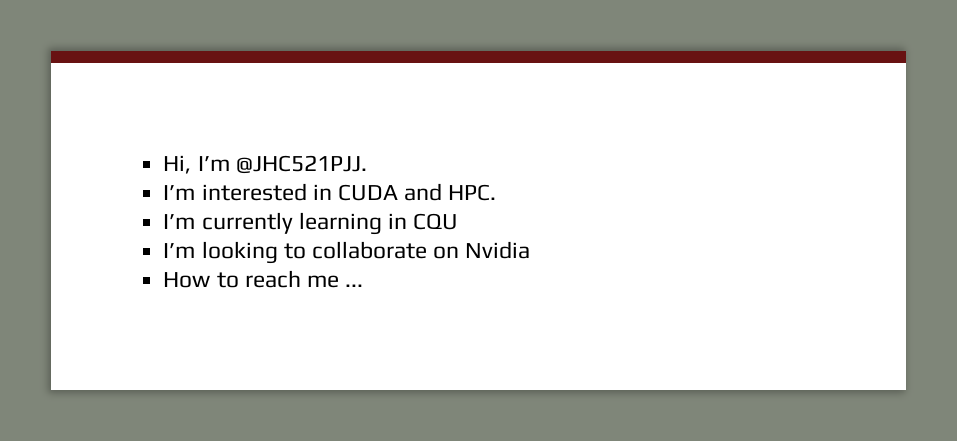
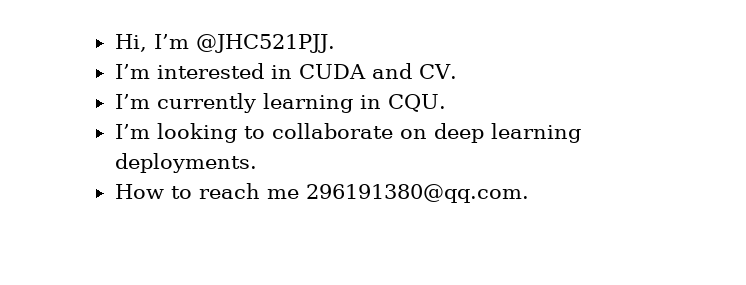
- I’m interested in CUDA and HPC.
+ I’m interested in CUDA and CV.
- I’m currently learning in CQU
+ I’m currently learning in CQU.
- I’m looking to collaborate on Nvidia
+ I’m looking to collaborate on deep learning deployments.
- How to reach me ...
+ How to reach me 296191380@qq.com.

